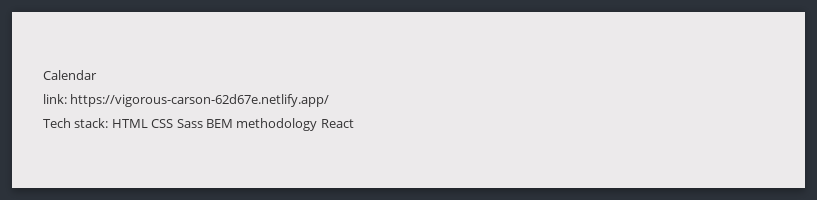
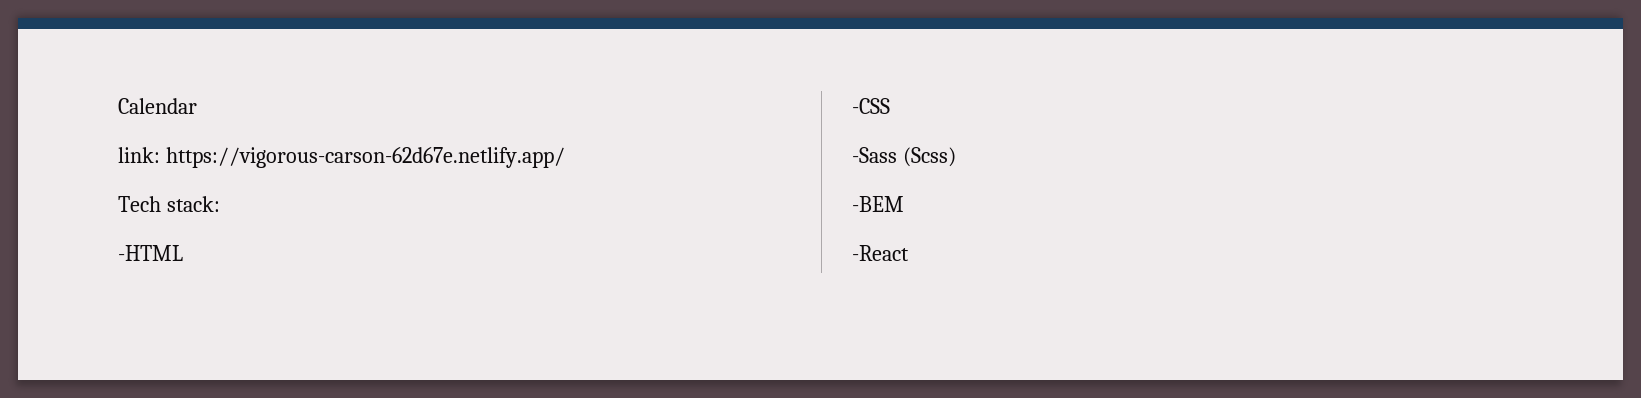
- Tech stack: HTML CSS Sass BEM methodology React
+ Tech stack:
+ -HTML
+ -CSS
+ -Sass (Scss)
+ -BEM
+ -React

